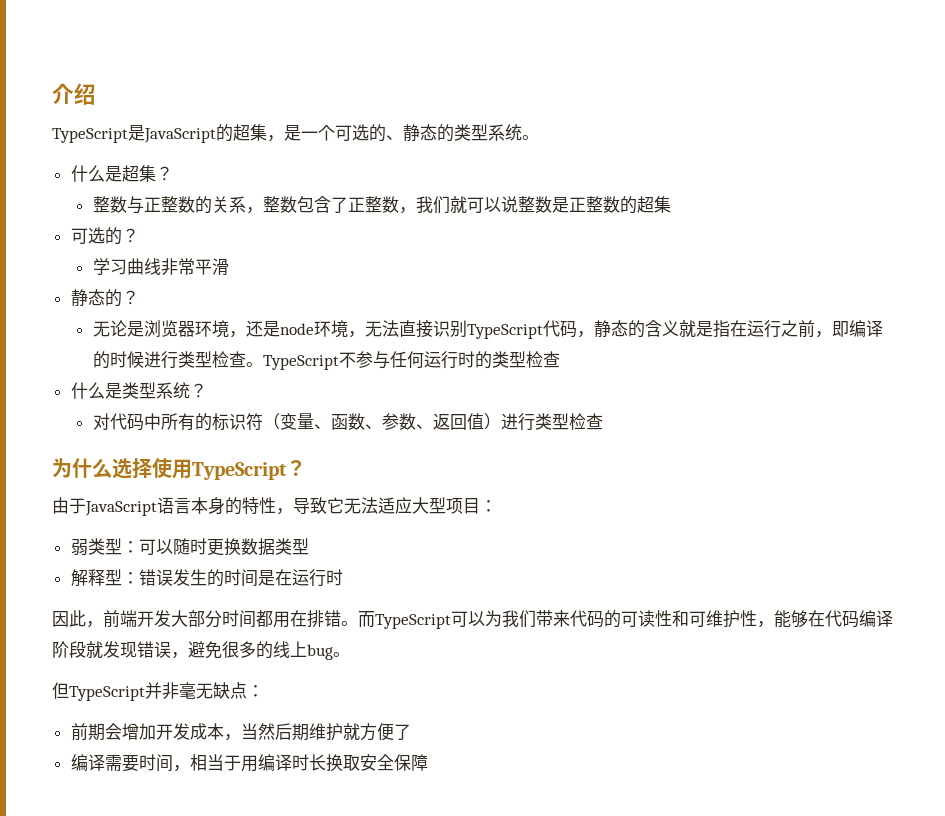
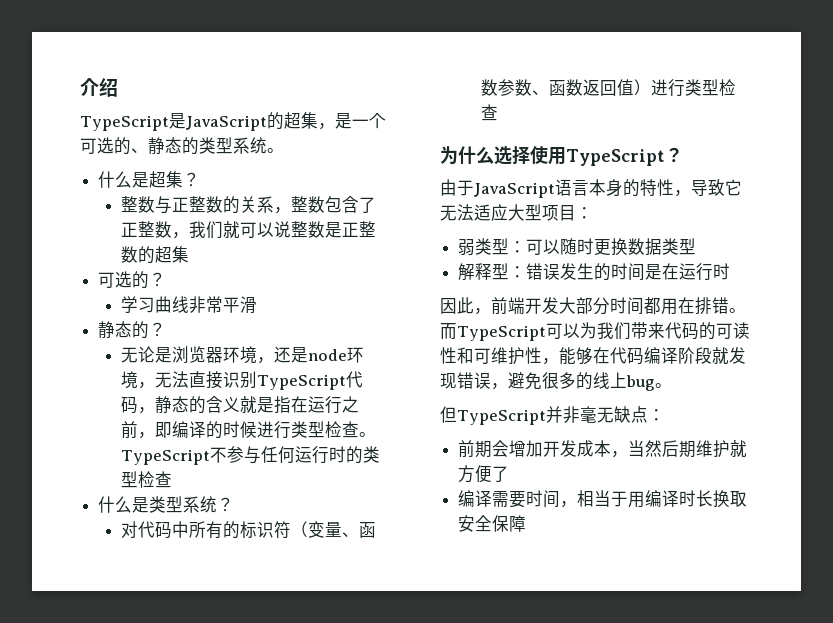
- 对代码中所有的标识符（变量、函数、参数、返回值）进行类型检查
+ 对代码中所有的标识符（变量、函数参数、函数返回值）进行类型检查

